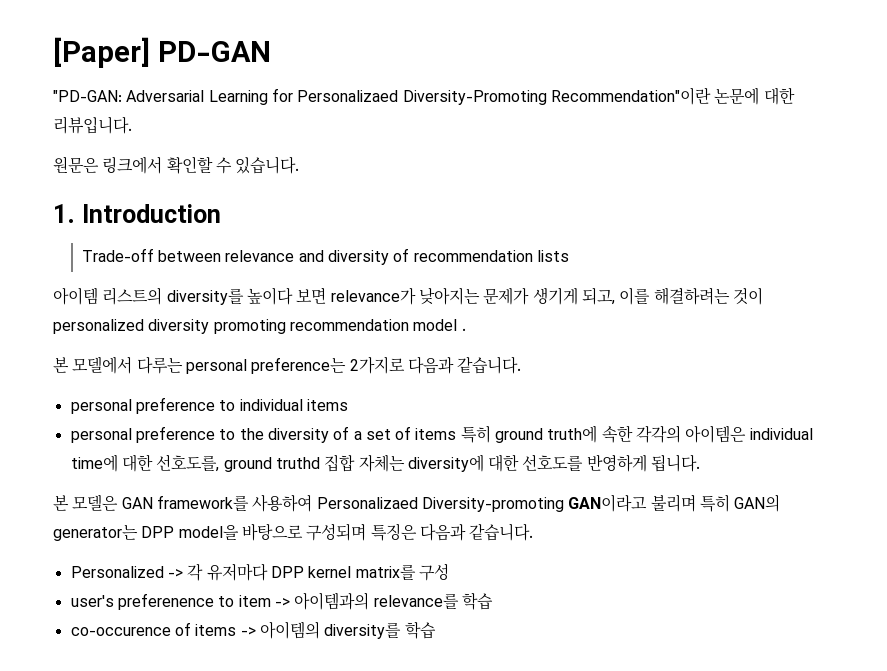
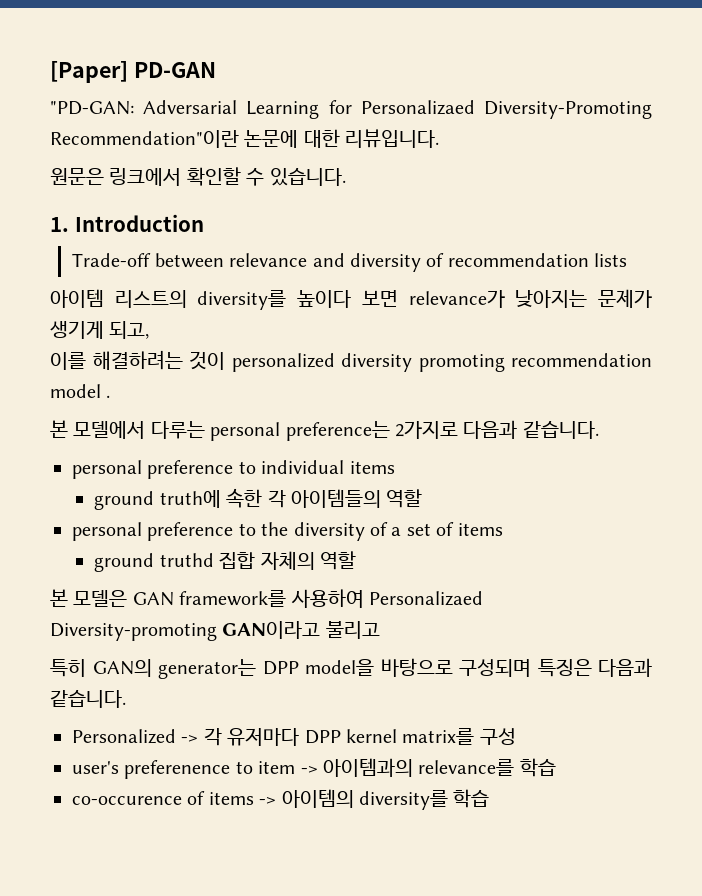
- 아이템 리스트의 diversity를 높이다 보면 relevance가 낮아지는 문제가 생기게 되고, 이를 해결하려는 것이 personalized diversity promoting recommendation model .
+ 아이템 리스트의 diversity를 높이다 보면 relevance가 낮아지는 문제가 생기게 되고,
+ 이를 해결하려는 것이 personalized diversity promoting recommendation model .
+ ground truth에 속한 각 아이템들의 역할
- personal preference to the diversity of a set of items 특히 ground truth에 속한 각각의 아이템은 individual time에 대한 선호도를, ground truthd 집합 자체는 diversity에 대한 선호도를 반영하게 됩니다.
+ personal preference to the diversity of a set of items
+ ground truthd 집합 자체의 역할
- 본 모델은 GAN framework를 사용하여 Personalizaed Diversity-promoting GAN이라고 불리며 특히 GAN의 generator는 DPP model을 바탕으로 구성되며 특징은 다음과 같습니다.
+ 본 모델은 GAN framework를 사용하여 Personalizaed Diversity-promoting GAN이라고 불리고
+ 특히 GAN의 generator는 DPP model을 바탕으로 구성되며 특징은 다음과 같습니다.

